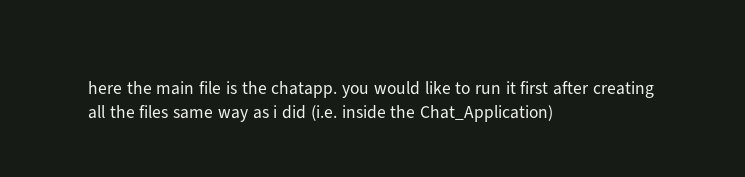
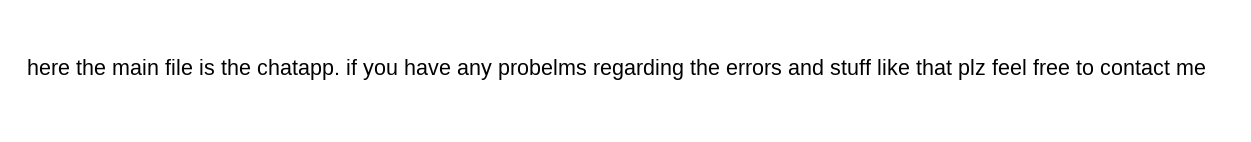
- here the main file is the chatapp. you would like to run it first after creating all the files same way as i did (i.e. inside the Chat_Application)
+ here the main file is the chatapp. if you have any probelms regarding the errors and stuff like that plz feel free to contact me

